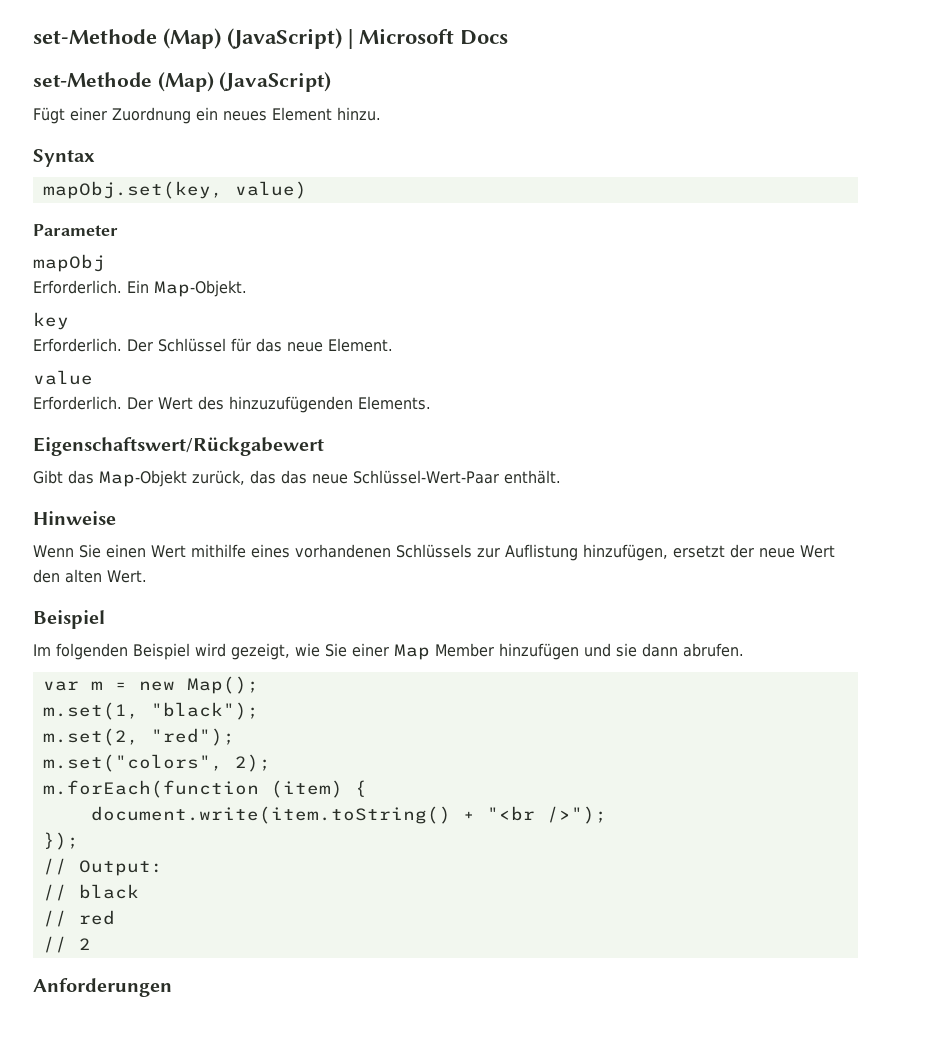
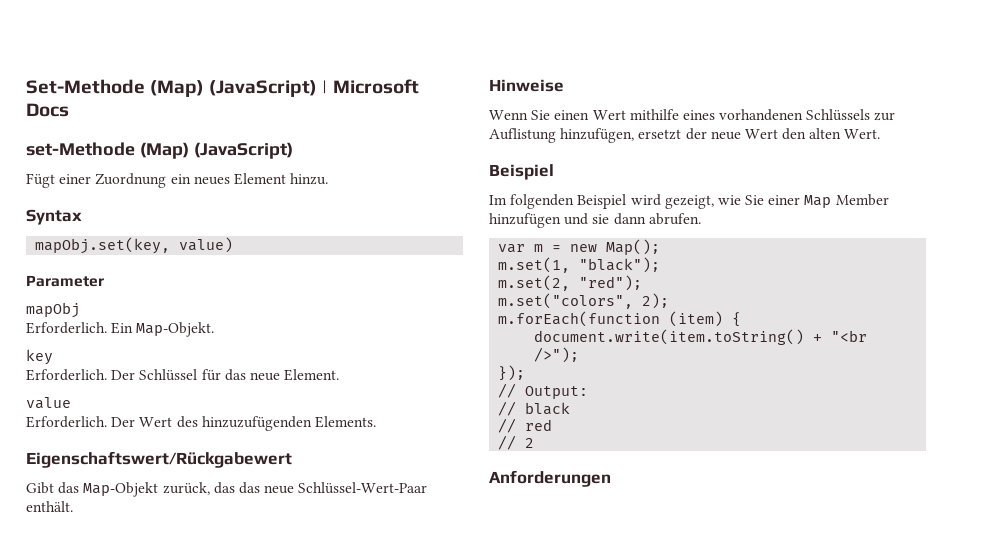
- set-Methode (Map) (JavaScript) | Microsoft Docs
+ Set-Methode (Map) (JavaScript) | Microsoft Docs

